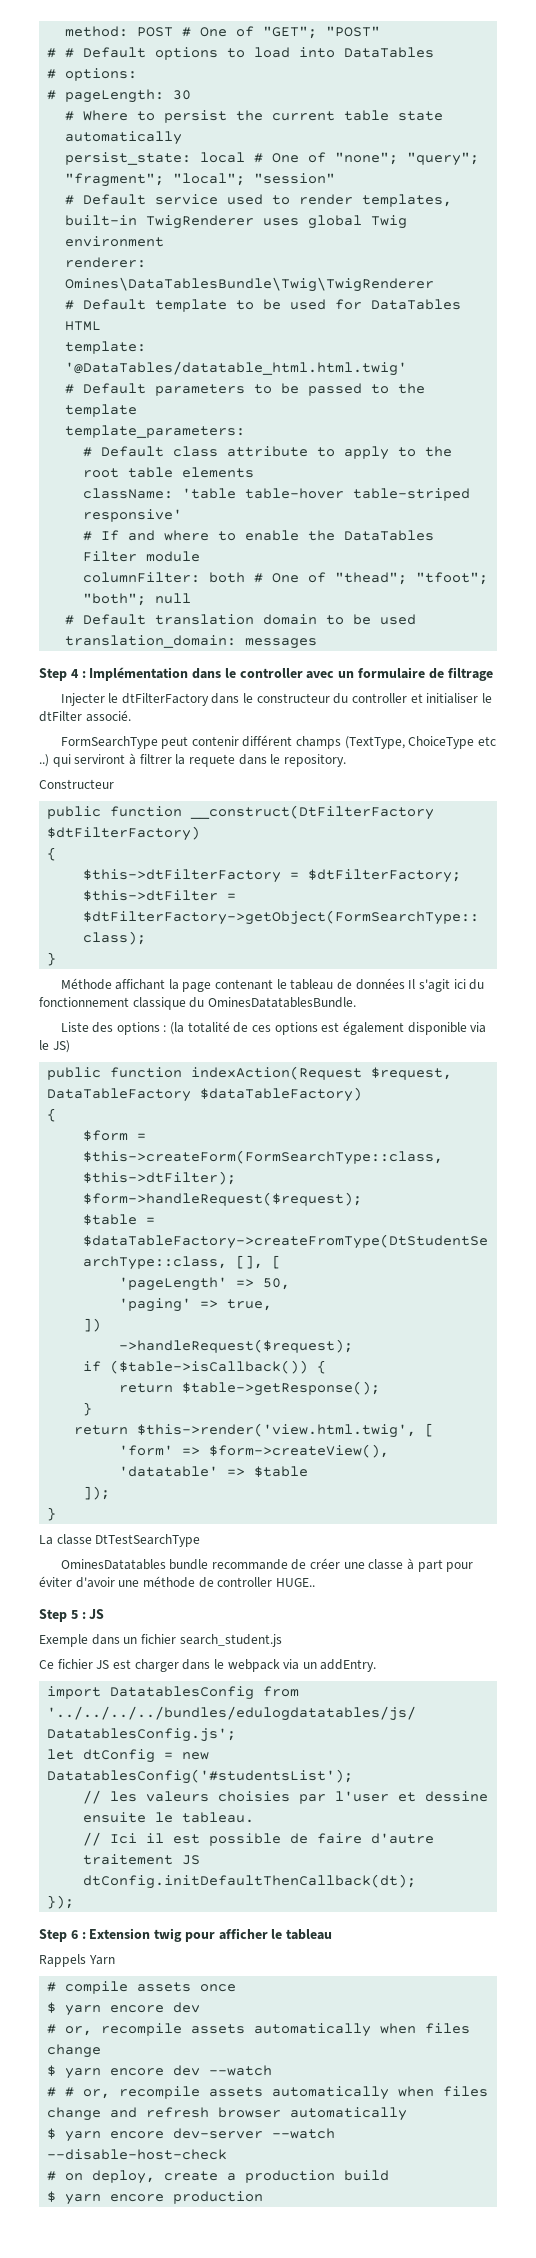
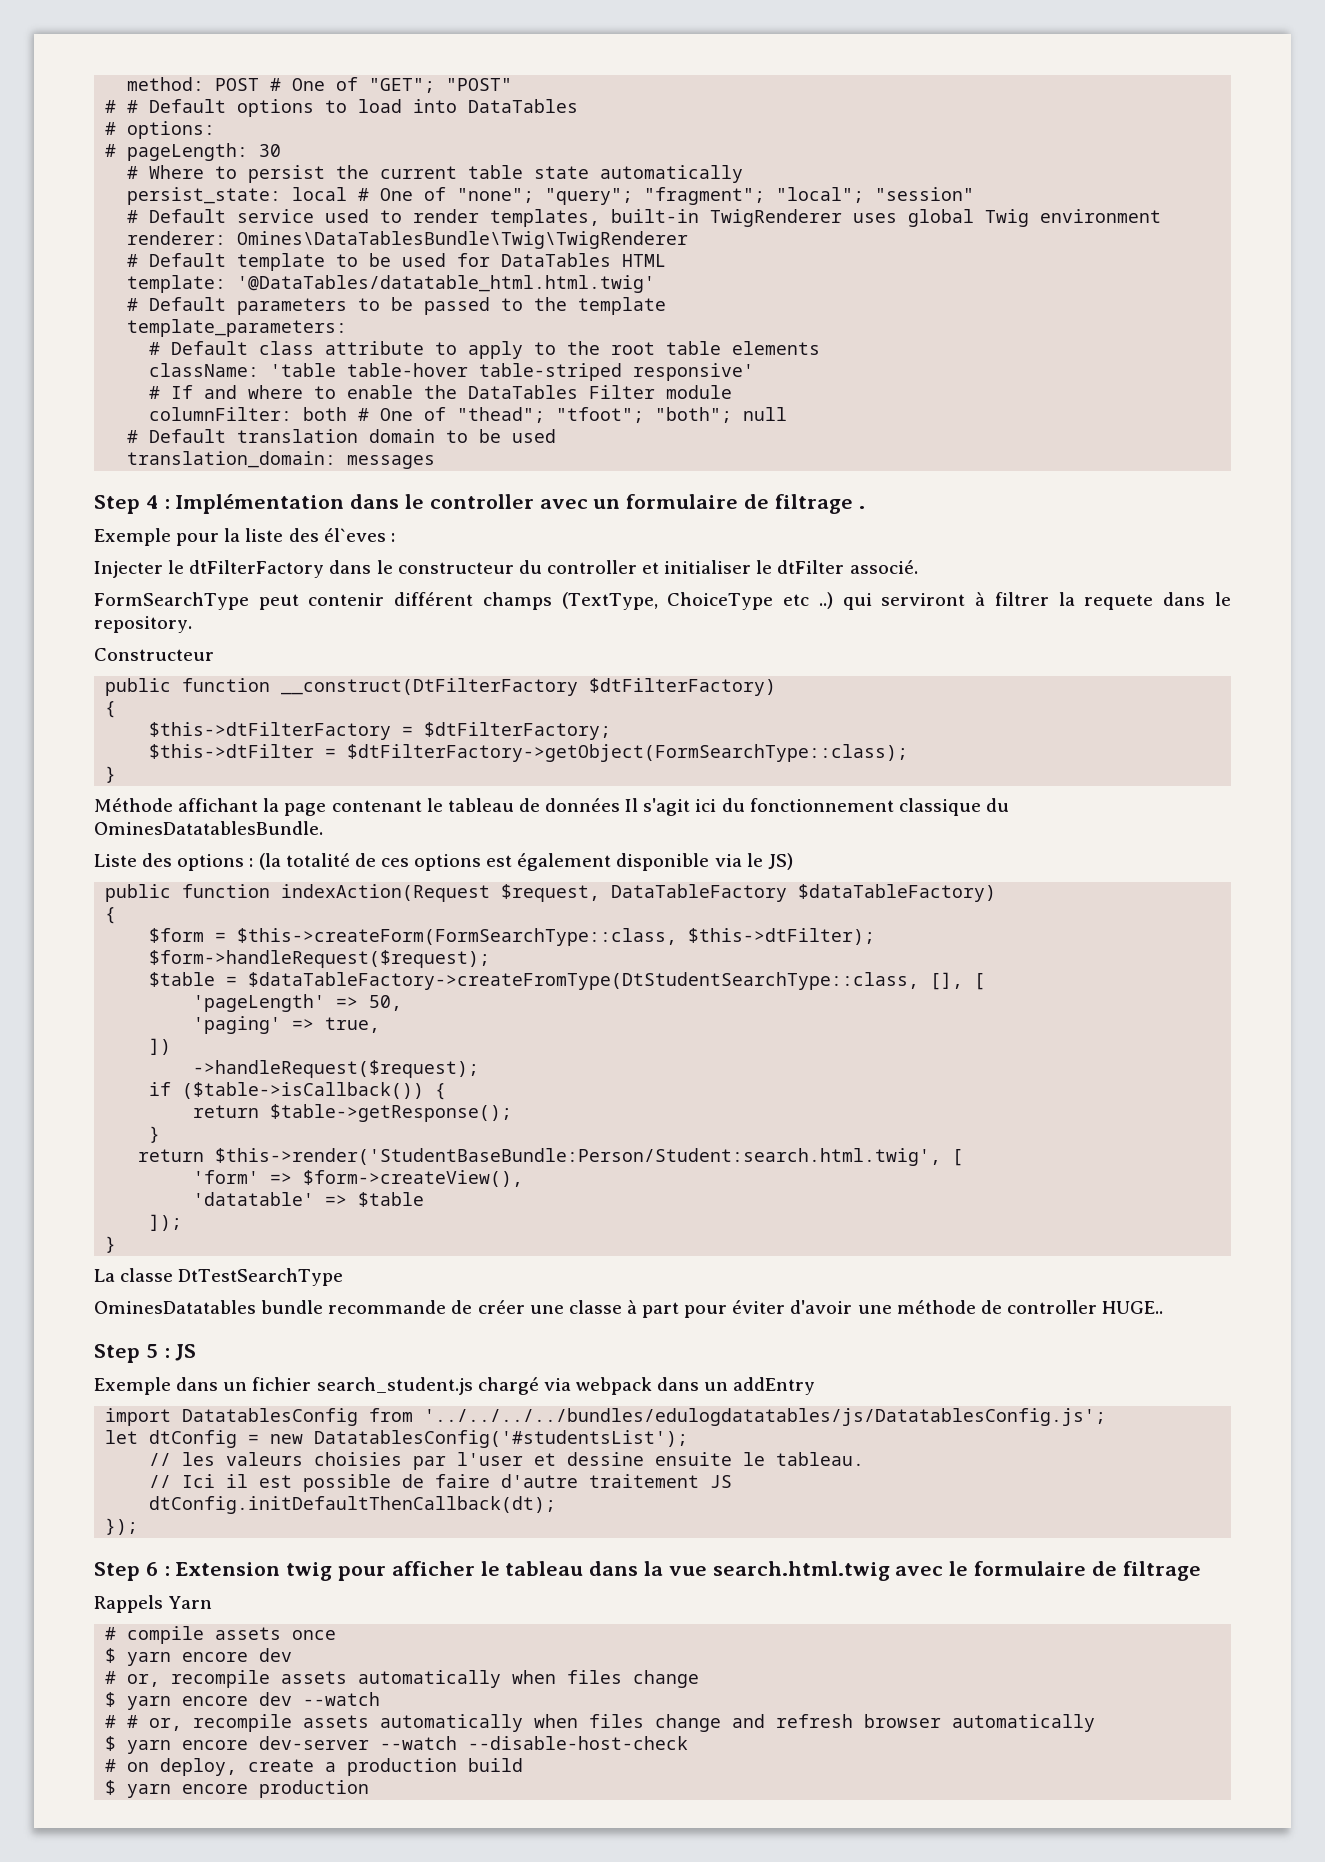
- Step 4 : Implémentation dans le controller avec un formulaire de filtrage
+ Step 4 : Implémentation dans le controller avec un formulaire de filtrage .
+ Exemple pour la liste des él`eves :
- return $this->render('view.html.twig', [
+ return $this->render('StudentBaseBundle:Person/Student:search.html.twig', [
- Exemple dans un fichier search_student.js
- Ce fichier JS est charger dans le webpack via un addEntry.
+ Exemple dans un fichier search_student.js chargé via webpack dans un addEntry
- Step 6 : Extension twig pour afficher le tableau
+ Step 6 : Extension twig pour afficher le tableau dans la vue search.html.twig avec le formulaire de filtrage

